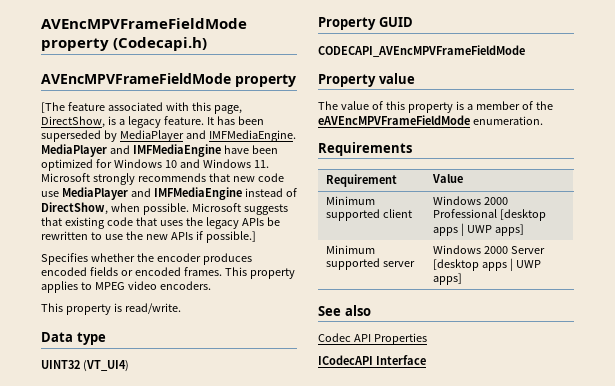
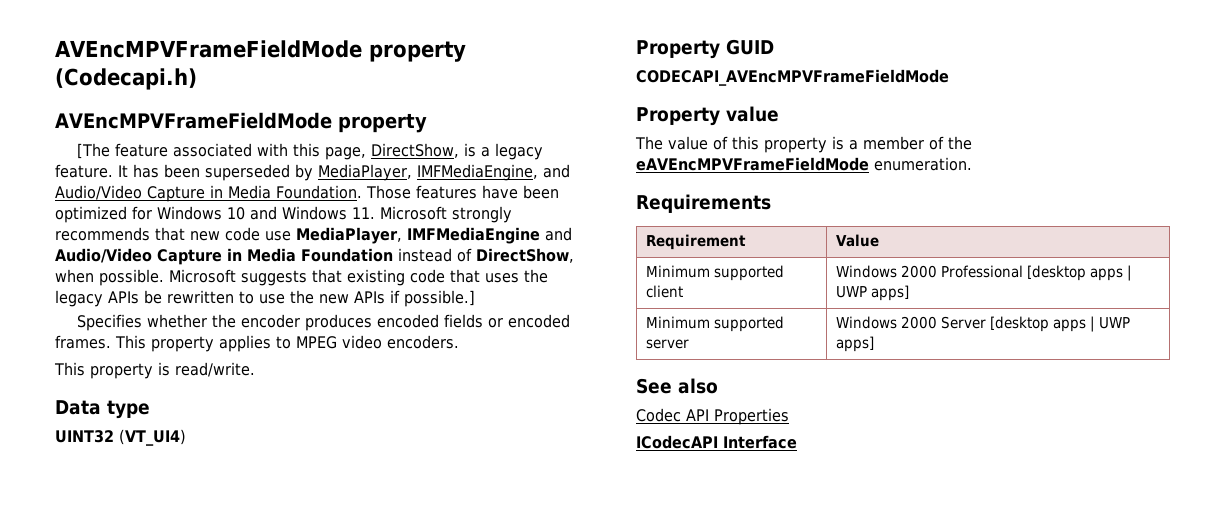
- It has been superseded by MediaPlayer and IMFMediaEngine. MediaPlayer and IMFMediaEngine have been optimized for Windows 10 and Windows 11. Microsoft strongly recommends that new code use MediaPlayer and IMFMediaEngine instead of DirectShow, when possible.
+ It has been superseded by MediaPlayer, IMFMediaEngine, and Audio/Video Capture in Media Foundation. Those features have been optimized for Windows 10 and Windows 11. Microsoft strongly recommends that new code use MediaPlayer, IMFMediaEngine and Audio/Video Capture in Media Foundation instead of DirectShow, when possible.

